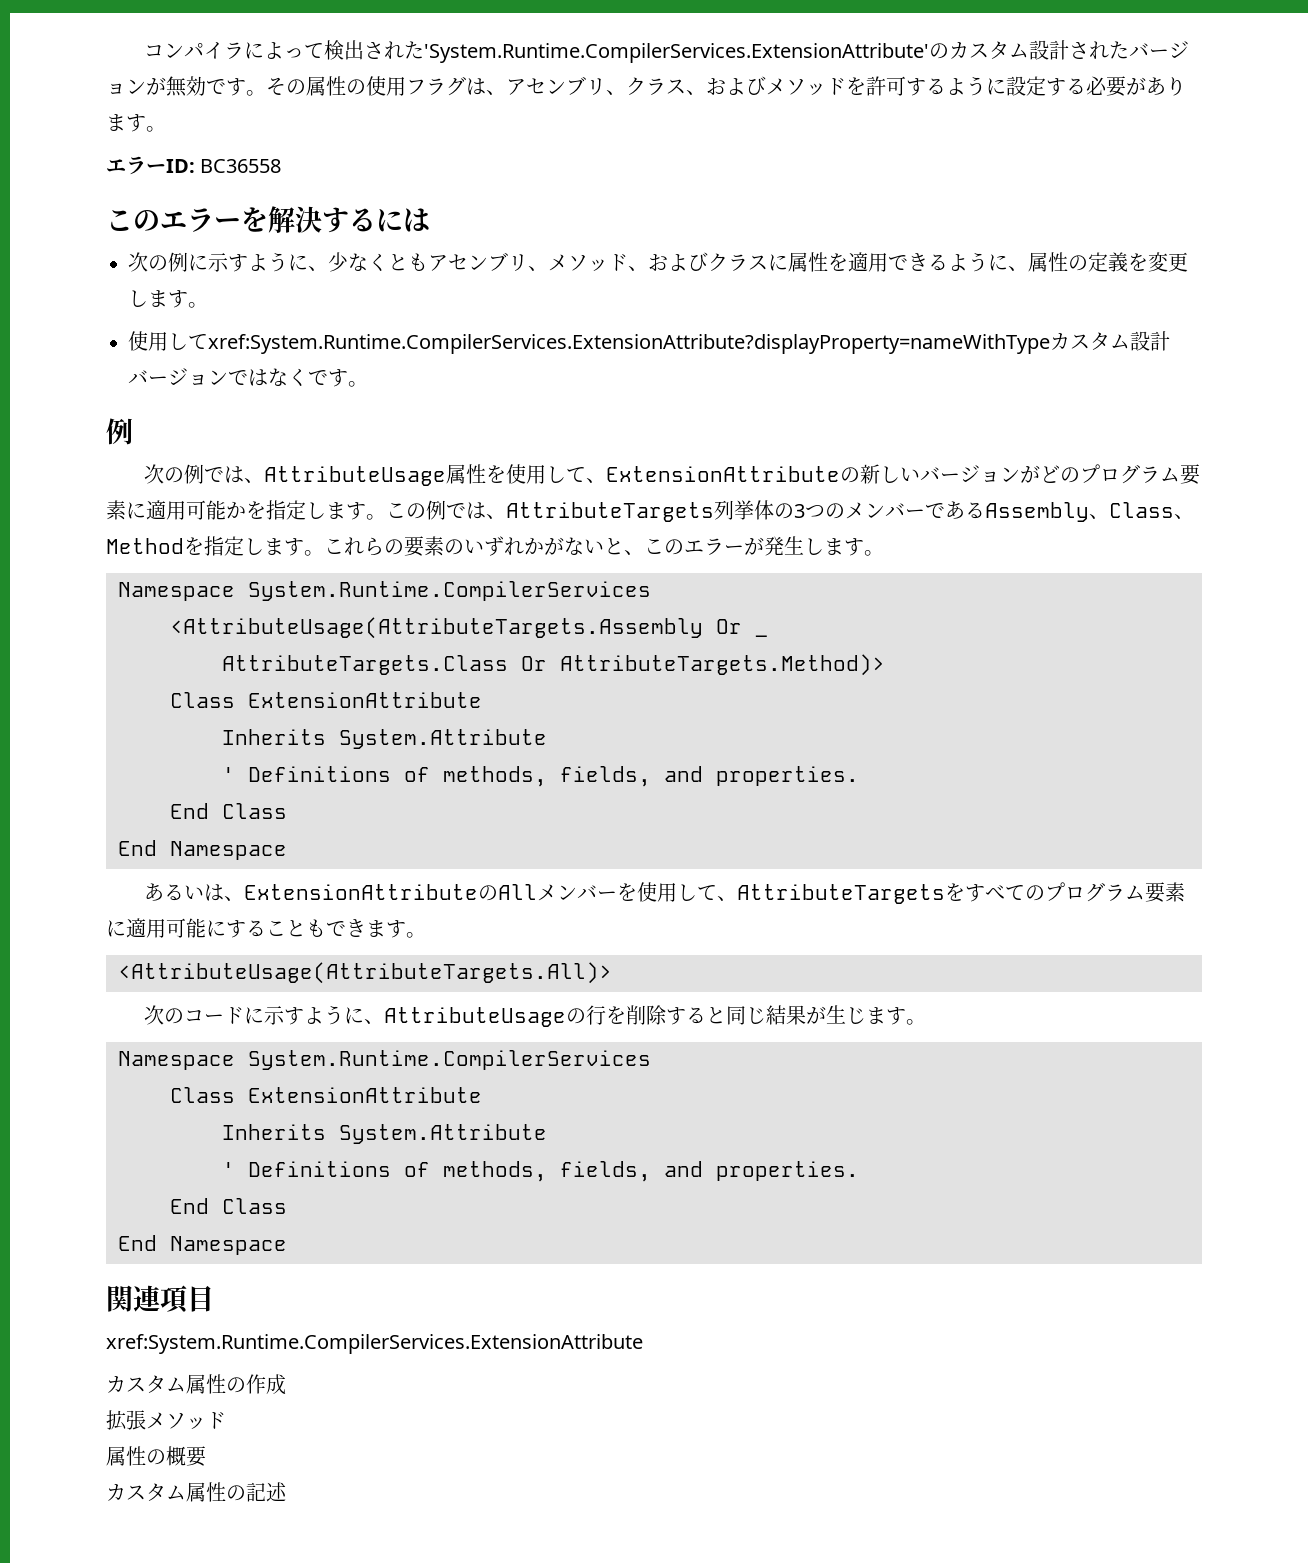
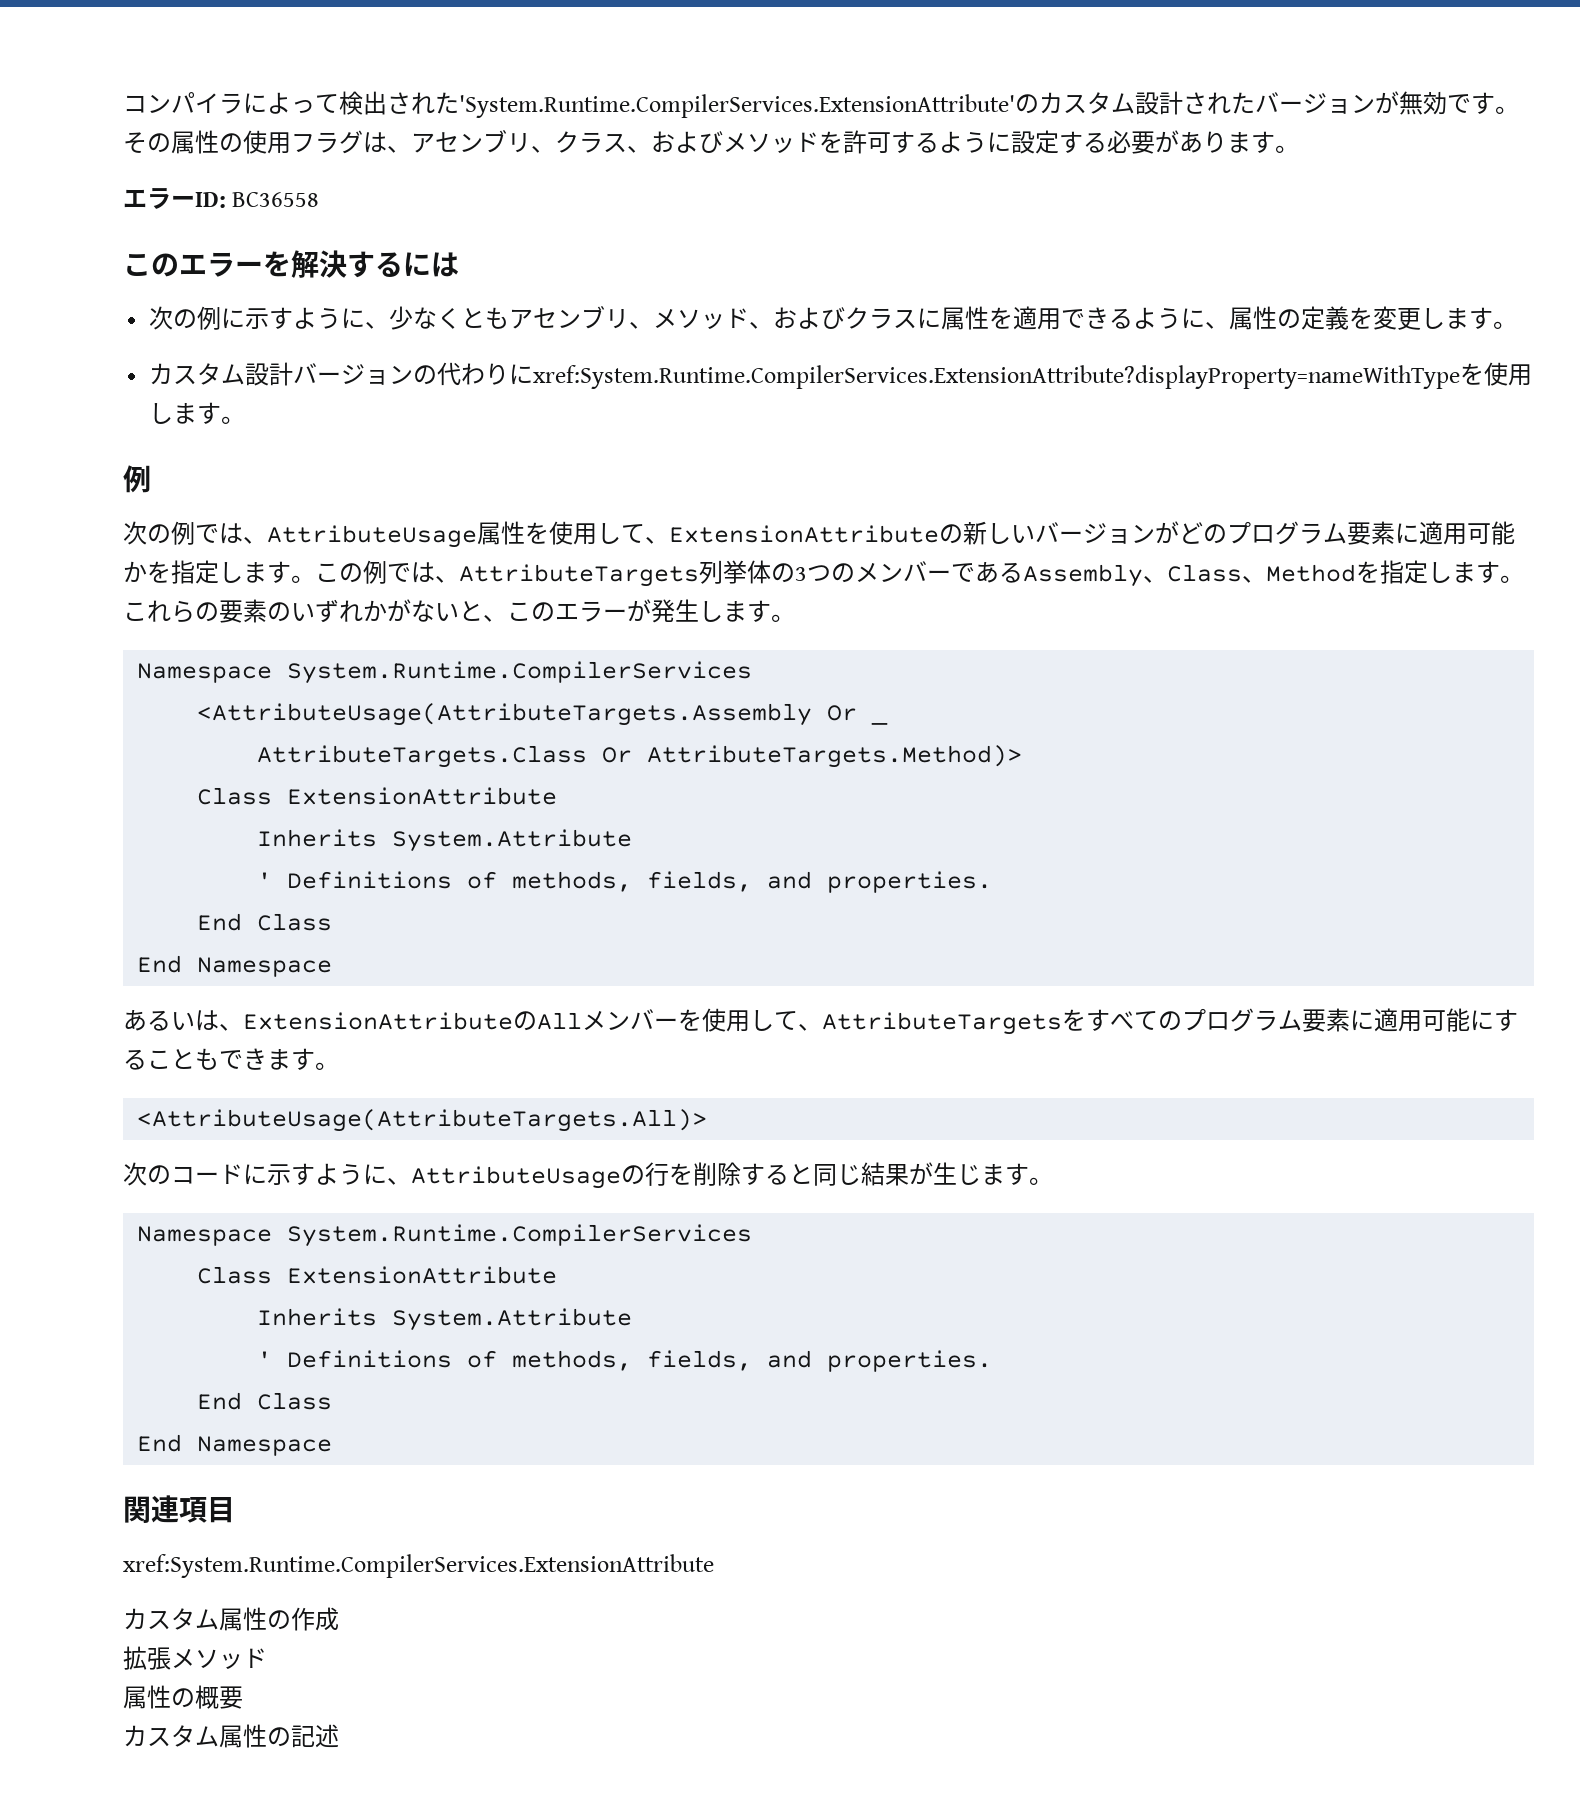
- 使用してxref:System.Runtime.CompilerServices.ExtensionAttribute?displayProperty=nameWithTypeカスタム設計バージョンではなくです。
+ カスタム設計バージョンの代わりにxref:System.Runtime.CompilerServices.ExtensionAttribute?displayProperty=nameWithTypeを使用します。

